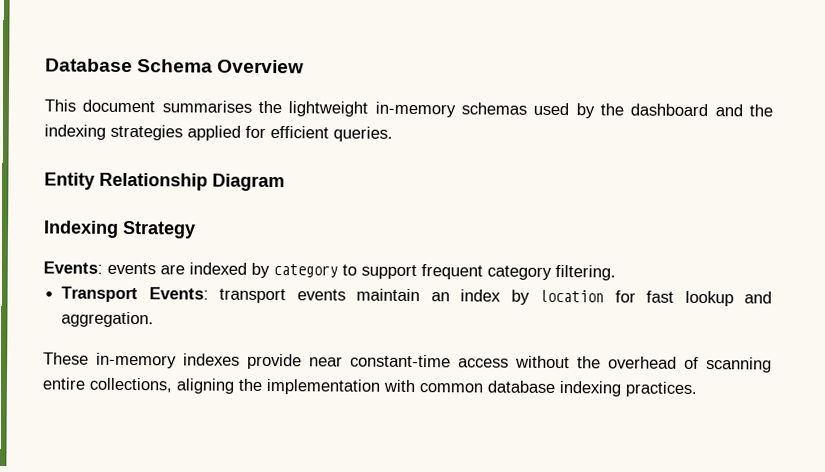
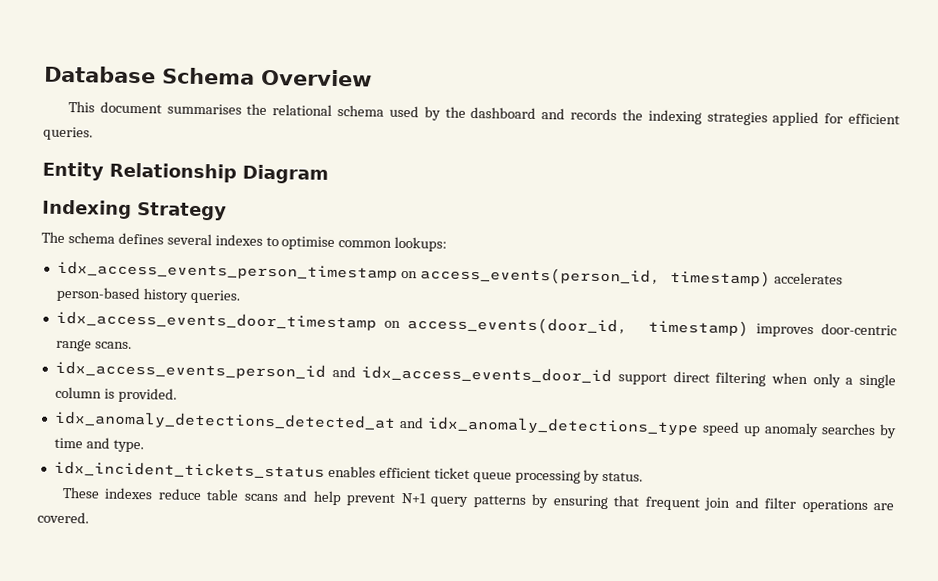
- This document summarises the lightweight in-memory schemas used by the dashboard and the indexing strategies applied for efficient queries.
+ This document summarises the relational schema used by the dashboard and records the indexing strategies applied for efficient queries.
- Events: events are indexed by category to support frequent category filtering.
- Transport Events: transport events maintain an index by location for fast lookup and aggregation.
- These in-memory indexes provide near constant-time access without the overhead of scanning entire collections, aligning the implementation with common database indexing practices.
+ The schema defines several indexes to optimise common lookups:
+ idx_access_events_person_timestamp on access_events(person_id, timestamp) accelerates person-based history queries.
+ idx_access_events_door_timestamp on access_events(door_id, timestamp) improves door-centric range scans.
+ idx_access_events_person_id and idx_access_events_door_id support direct filtering when only a single column is provided.
+ idx_anomaly_detections_detected_at and idx_anomaly_detections_type speed up anomaly searches by time and type.
+ idx_incident_tickets_status enables efficient ticket queue processing by status.
+ These indexes reduce table scans and help prevent N+1 query patterns by ensuring that frequent join and filter operations are covered.

